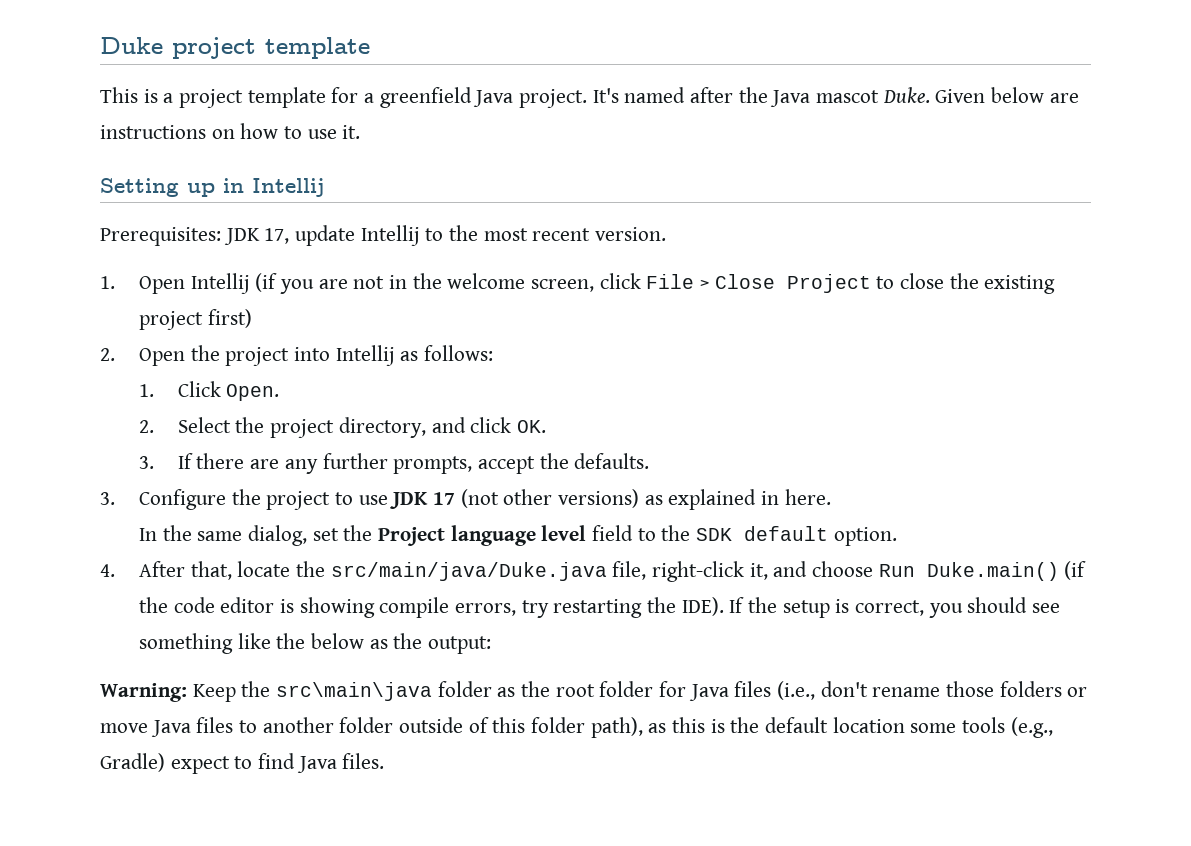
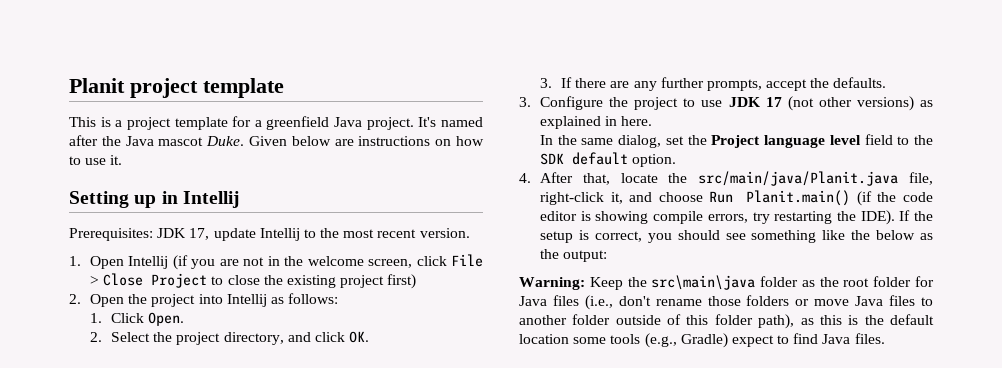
- Duke project template
+ Planit project template
- 4. After that, locate the src/main/java/Duke.java file, right-click it, and choose Run Duke.main() (if the code editor is showing compile errors, try restarting the IDE).
+ 4. After that, locate the src/main/java/Planit.java file, right-click it, and choose Run Planit.main() (if the code editor is showing compile errors, try restarting the IDE).

